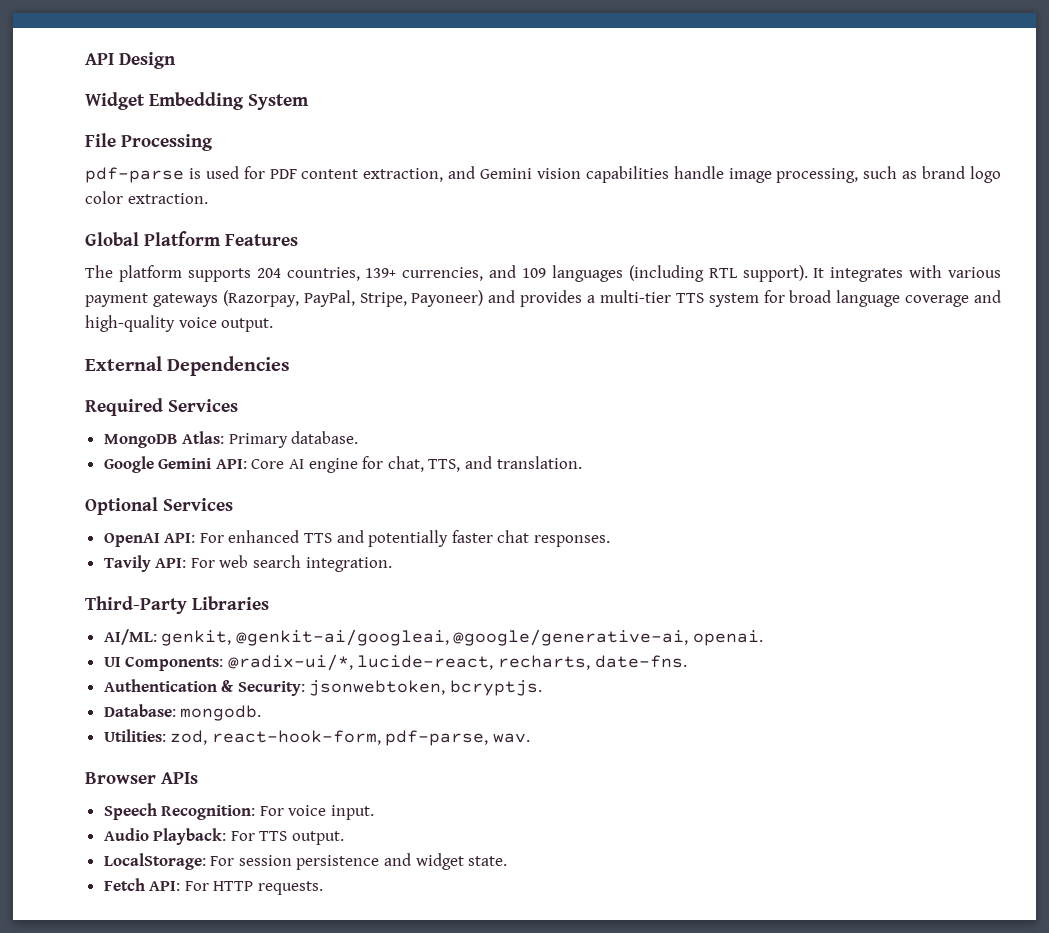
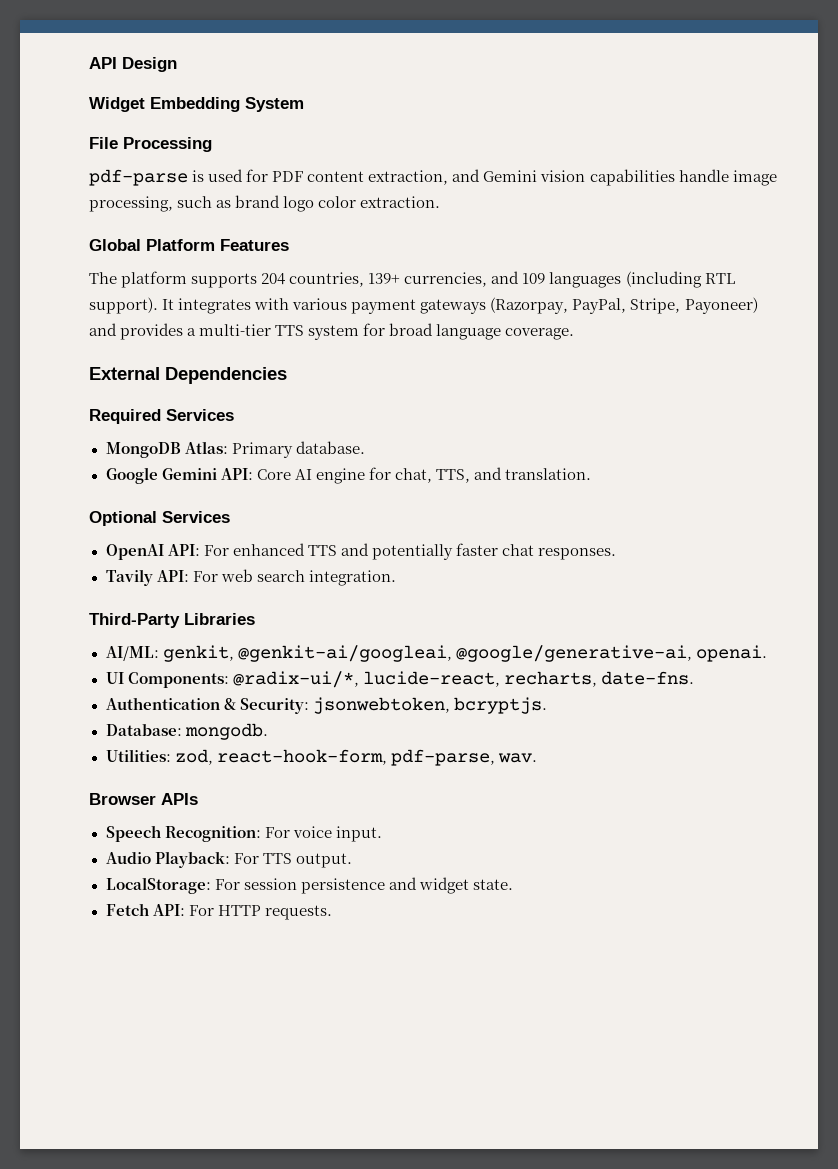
- It integrates with various payment gateways (Razorpay, PayPal, Stripe, Payoneer) and provides a multi-tier TTS system for broad language coverage and high-quality voice output.
+ It integrates with various payment gateways (Razorpay, PayPal, Stripe, Payoneer) and provides a multi-tier TTS system for broad language coverage.

